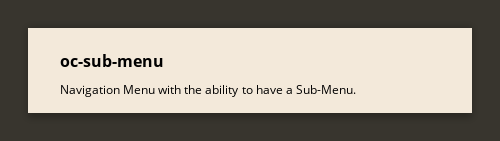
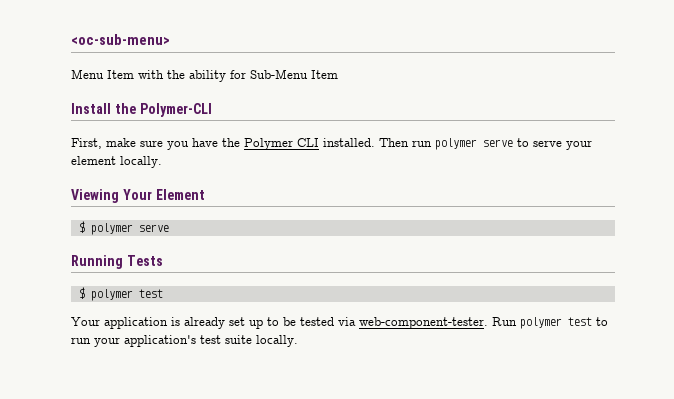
- oc-sub-menu
- Navigation Menu with the ability to have a Sub-Menu.
+ <oc-sub-menu>
+ Menu Item with the ability for Sub-Menu Item
+ Install the Polymer-CLI
+ First, make sure you have the Polymer CLI installed. Then run polymer serve to serve your element locally.
+ Viewing Your Element
+ $ polymer serve
+ Running Tests
+ $ polymer test
+ Your application is already set up to be tested via web-component-tester. Run polymer test to run your application's test suite locally.

